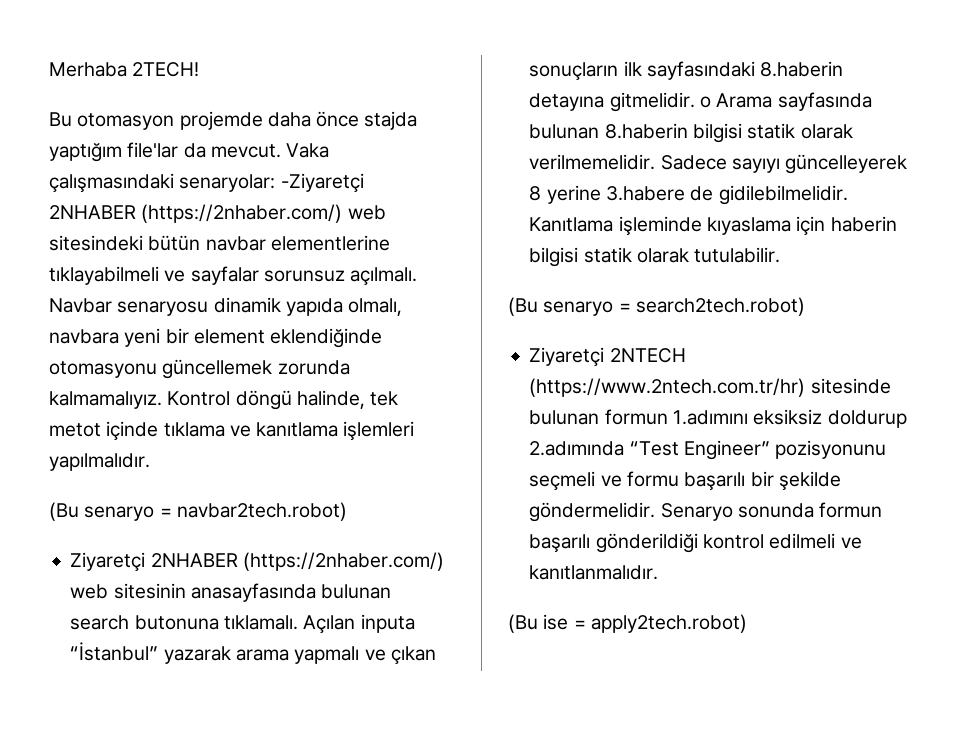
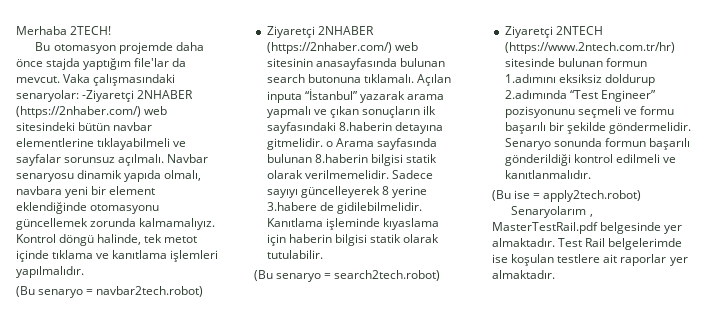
+ Senaryolarım , MasterTestRail.pdf belgesinde yer almaktadır. Test Rail belgelerimde ise koşulan testlere ait raporlar yer almaktadır.

